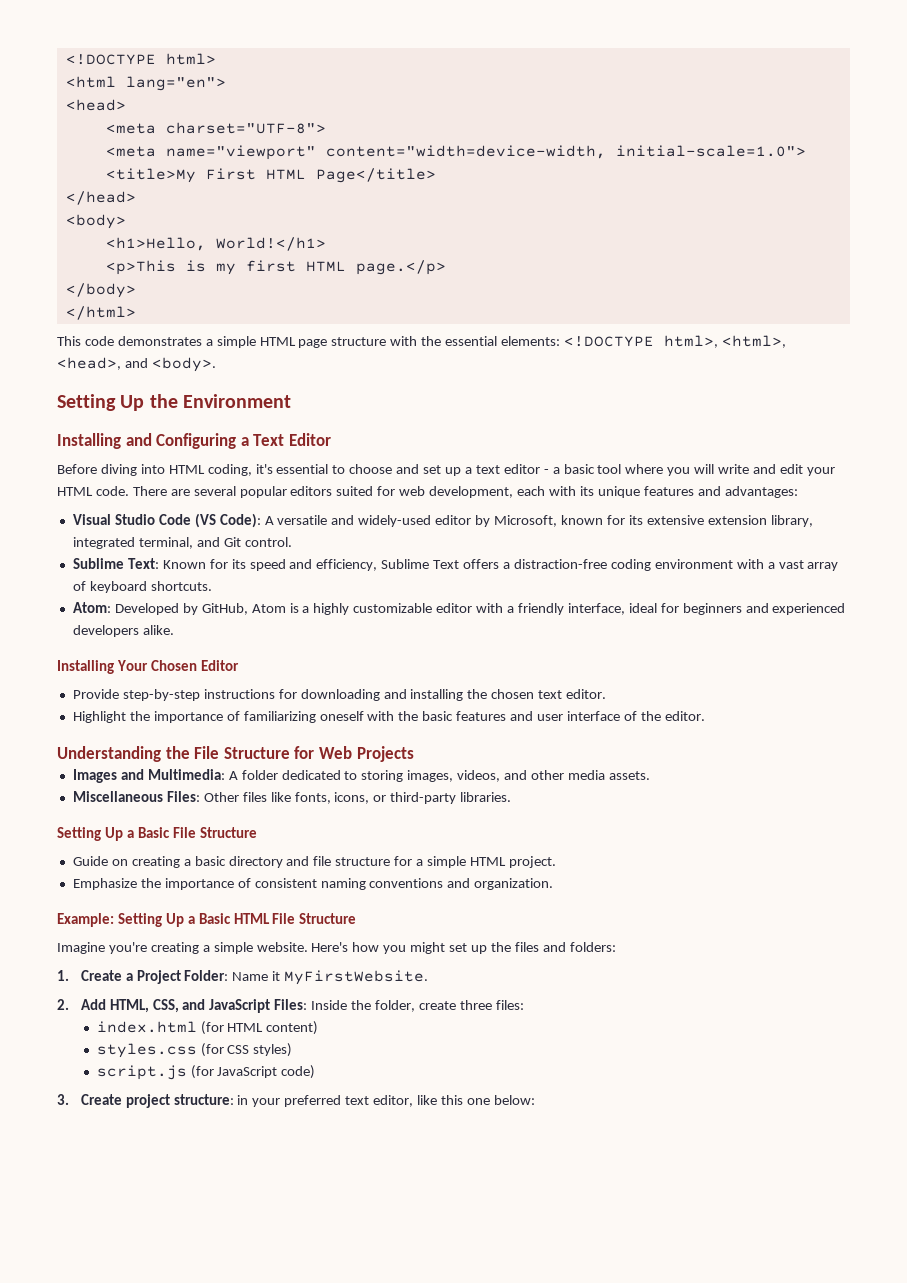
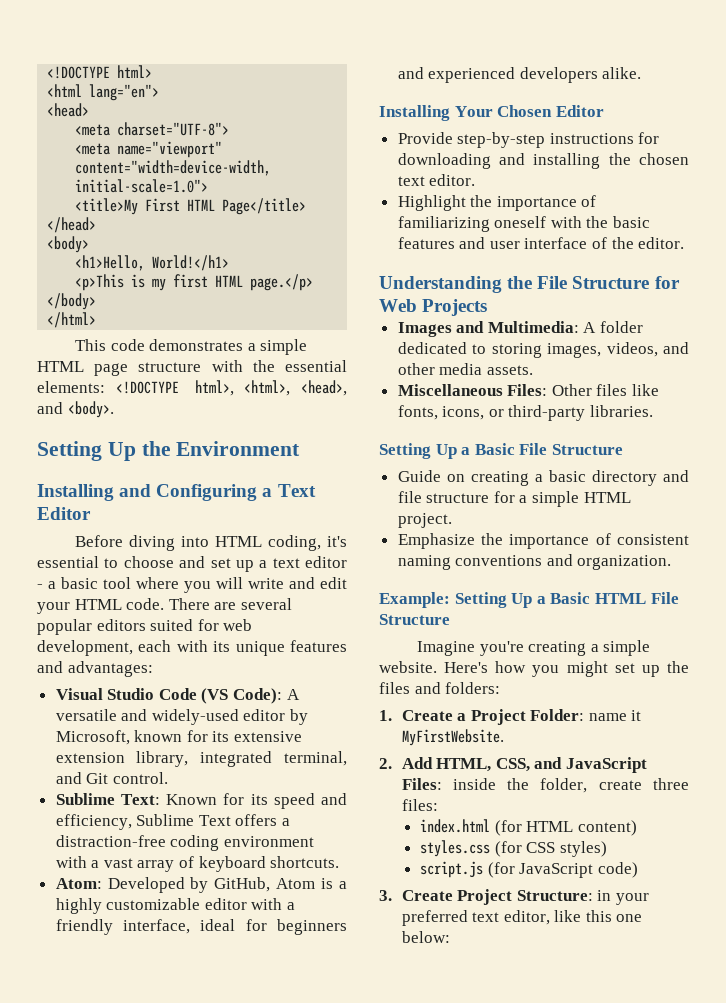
- 1. Create a Project Folder: Name it MyFirstWebsite.
+ 1. Create a Project Folder: name it MyFirstWebsite.
- 2. Add HTML, CSS, and JavaScript Files: Inside the folder, create three files:
+ 2. Add HTML, CSS, and JavaScript Files: inside the folder, create three files:
- 3. Create project structure: in your preferred text editor, like this one below:
+ 3. Create Project Structure: in your preferred text editor, like this one below:

